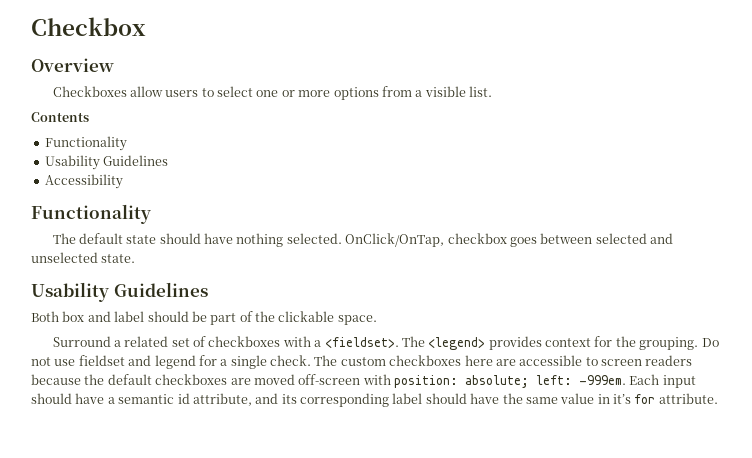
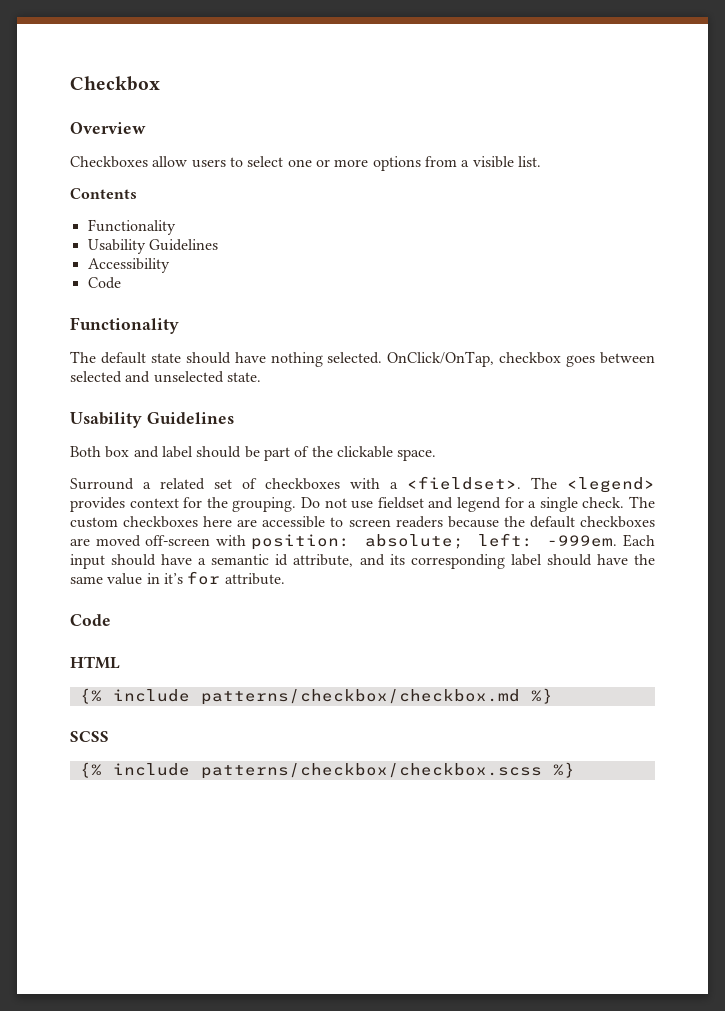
  Accessibility
+ Code
  Each input should have a semantic id attribute, and its corresponding label should have the same value in it’s for attribute.
+ Code
+ HTML
+ {% include patterns/checkbox/checkbox.md %}
+ SCSS
+ {% include patterns/checkbox/checkbox.scss %}

